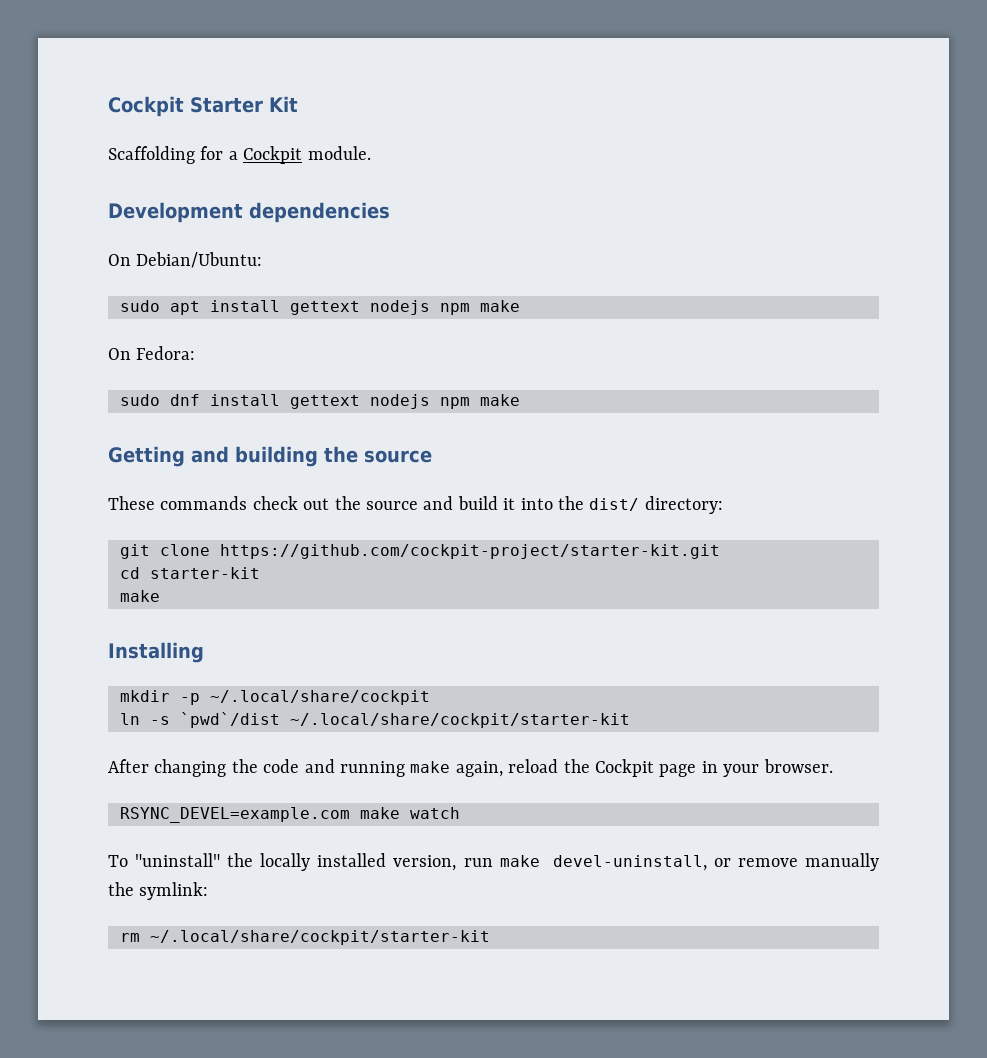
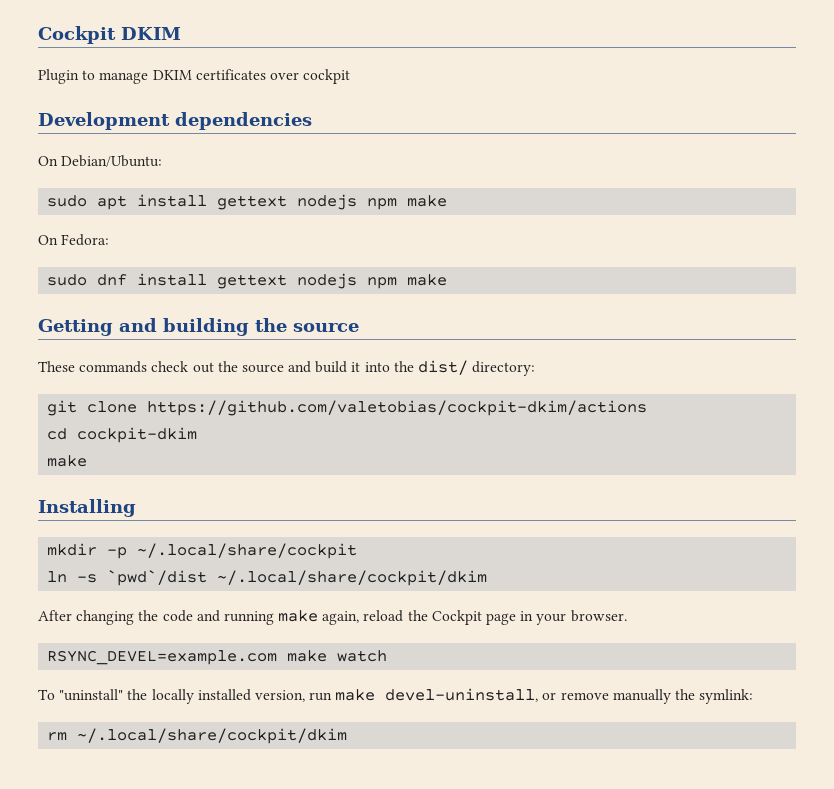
- Cockpit Starter Kit
- Scaffolding for a Cockpit module.
+ Cockpit DKIM
+ Plugin to manage DKIM certificates over cockpit
- git clone https://github.com/cockpit-project/starter-kit.git
+ git clone https://github.com/valetobias/cockpit-dkim/actions
- cd starter-kit
+ cd cockpit-dkim
- ln -s `pwd`/dist ~/.local/share/cockpit/starter-kit
+ ln -s `pwd`/dist ~/.local/share/cockpit/dkim
- rm ~/.local/share/cockpit/starter-kit
+ rm ~/.local/share/cockpit/dkim

